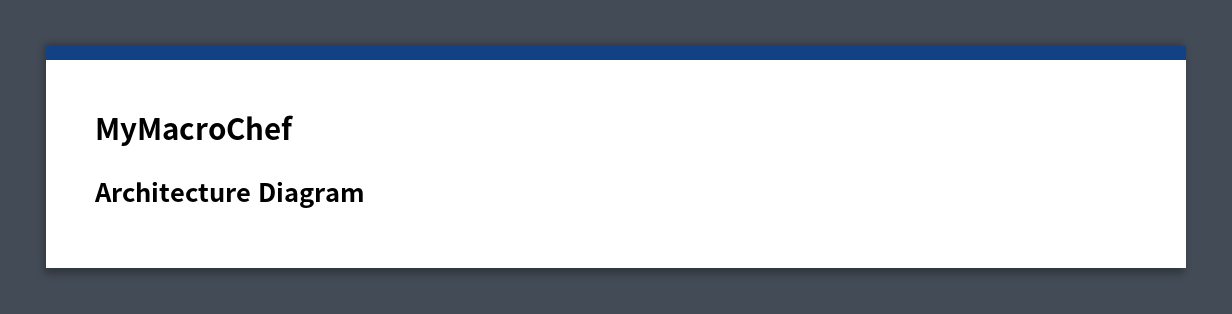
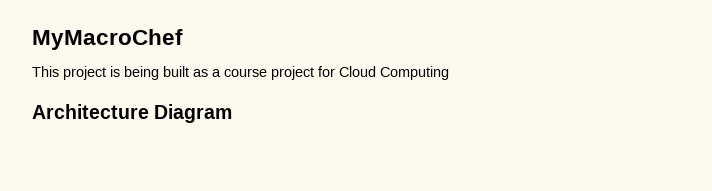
+ This project is being built as a course project for Cloud Computing

